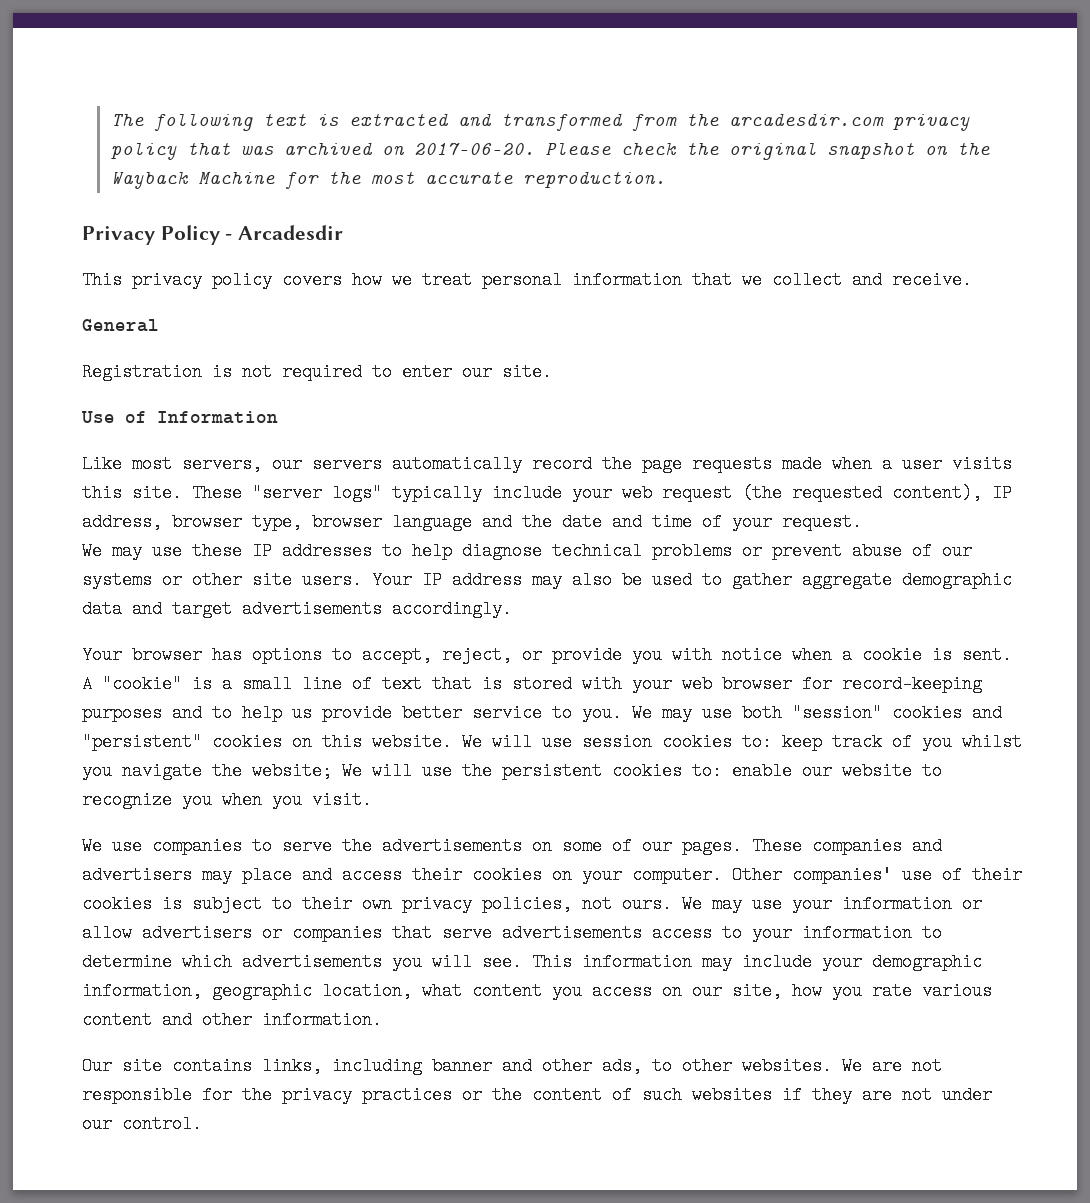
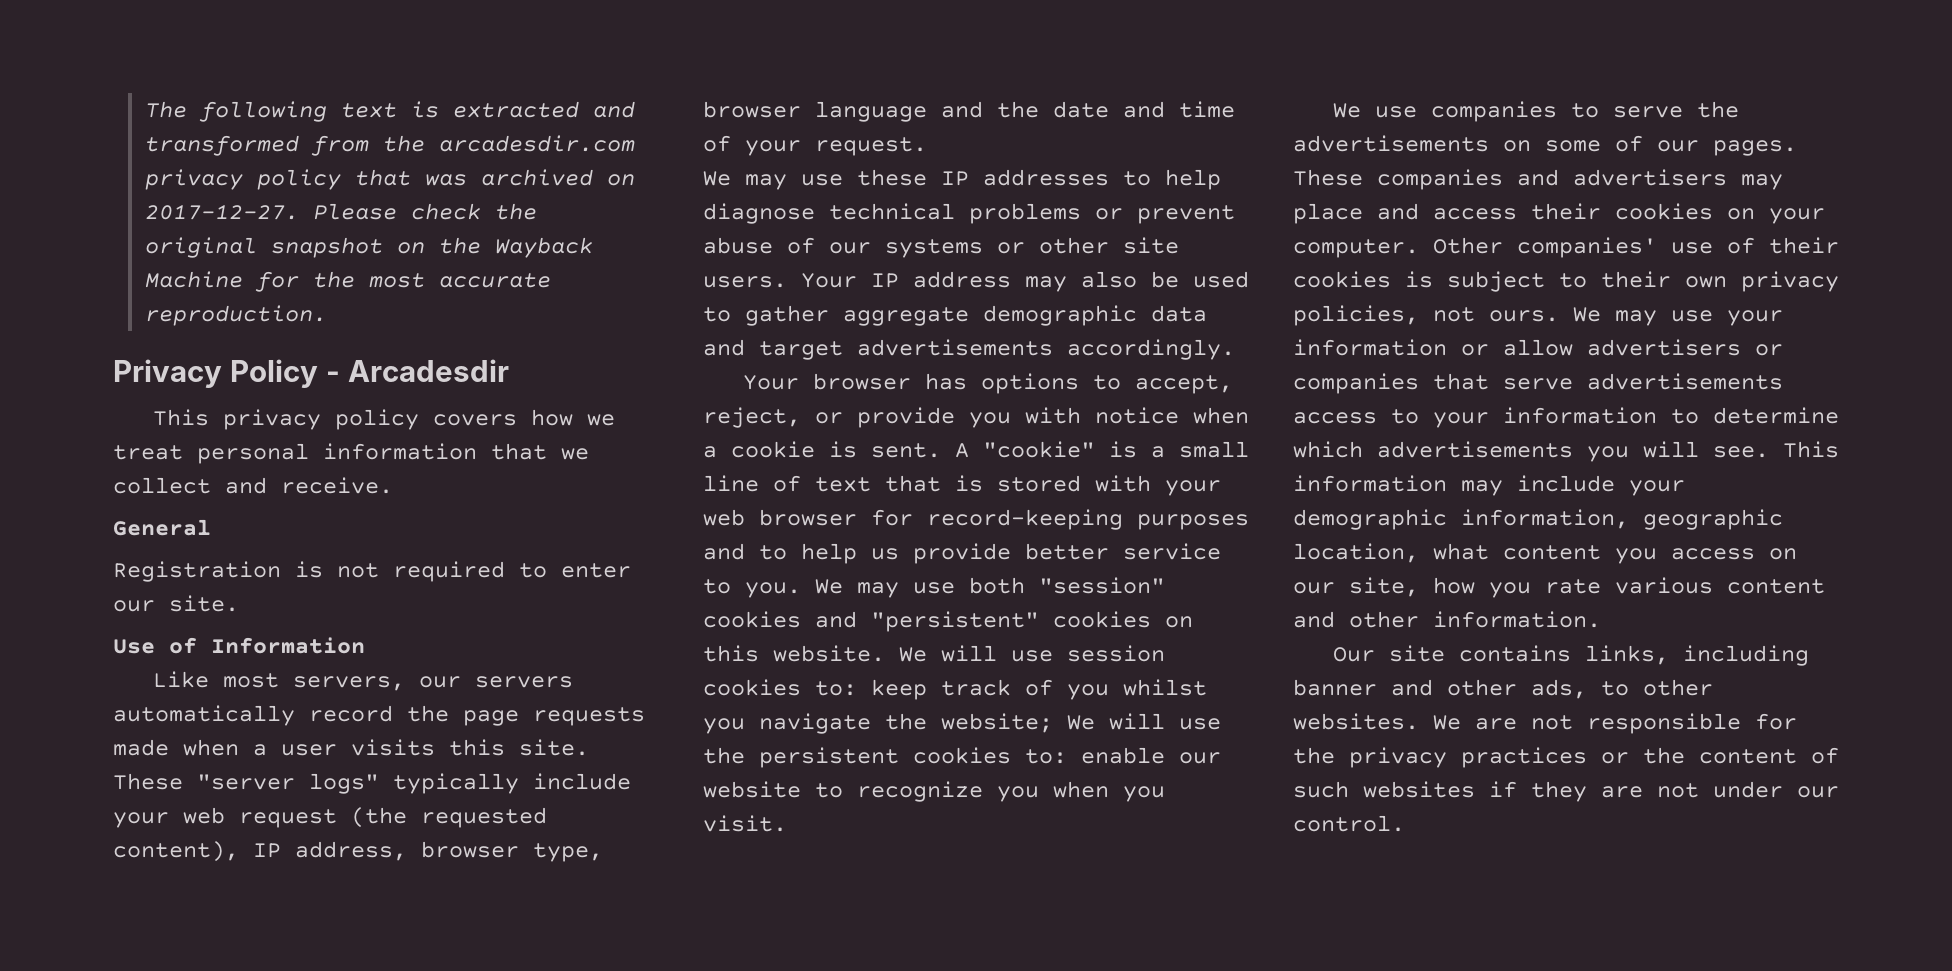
- The following text is extracted and transformed from the arcadesdir.com privacy policy that was archived on 2017-06-20.
+ The following text is extracted and transformed from the arcadesdir.com privacy policy that was archived on 2017-12-27.

